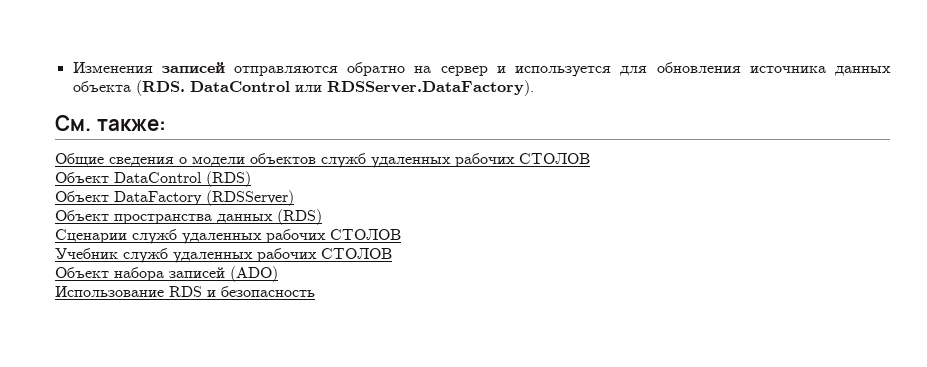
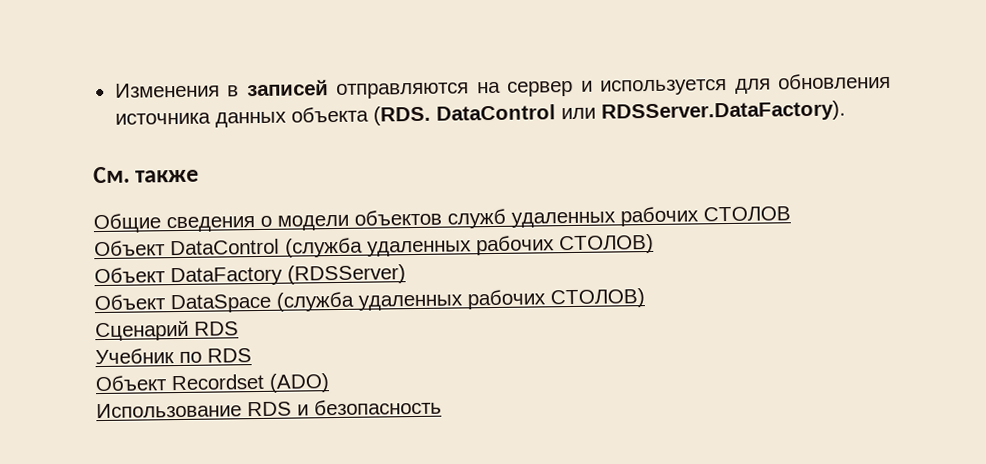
- Изменения записей отправляются обратно на сервер и используется для обновления источника данных объекта (RDS. DataControl или RDSServer.DataFactory).
+ Изменения в записей отправляются на сервер и используется для обновления источника данных объекта (RDS. DataControl или RDSServer.DataFactory).
- См. также:
+ См. также
- Объект DataControl (RDS)
+ Объект DataControl (служба удаленных рабочих СТОЛОВ)
- Объект пространства данных (RDS)
- Сценарии служб удаленных рабочих СТОЛОВ
- Учебник служб удаленных рабочих СТОЛОВ
- Объект набора записей (ADO)
+ Объект DataSpace (служба удаленных рабочих СТОЛОВ)
+ Сценарий RDS
+ Учебник по RDS
+ Объект Recordset (ADO)

